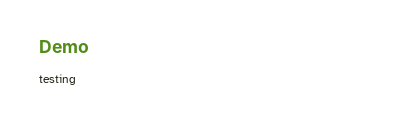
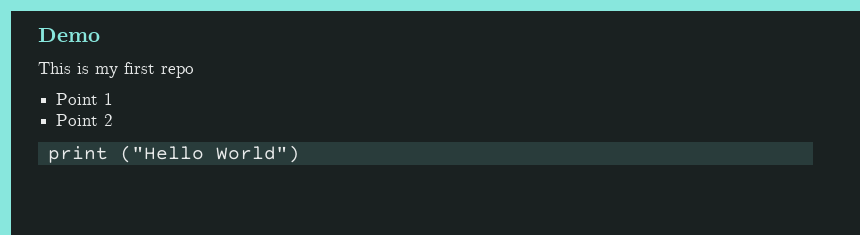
- testing
+ This is my first repo
+ Point 1
+ Point 2
+ print ("Hello World")

